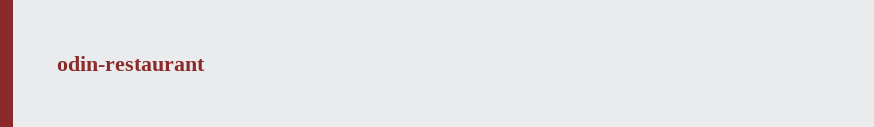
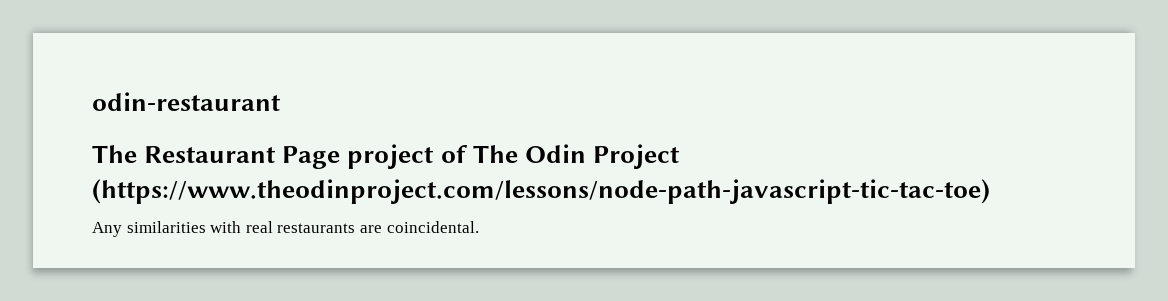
+ The Restaurant Page project of The Odin Project (https://www.theodinproject.com/lessons/node-path-javascript-tic-tac-toe)
+ Any similarities with real restaurants are coincidental.

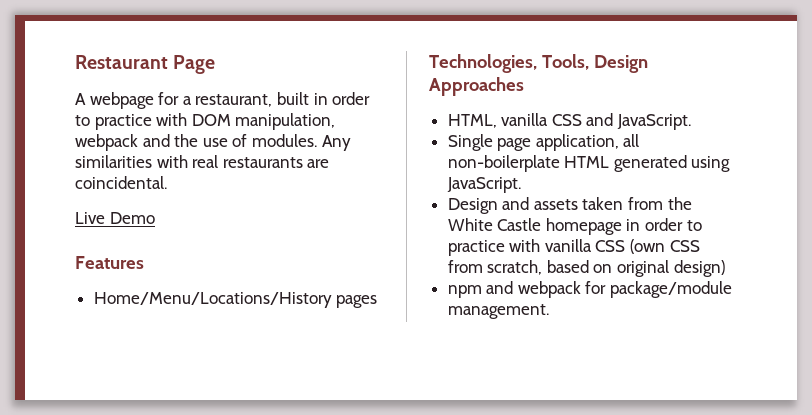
- odin-restaurant
- The Restaurant Page project of The Odin Project (https://www.theodinproject.com/lessons/node-path-javascript-tic-tac-toe)
- Any similarities with real restaurants are coincidental.
+ Restaurant Page
+ A webpage for a restaurant, built in order to practice with DOM manipulation, webpack and the use of modules. Any similarities with real restaurants are coincidental.
+ Live Demo
+ Features
+ Home/Menu/Locations/History pages
+ Technologies, Tools, Design Approaches
+ HTML, vanilla CSS and JavaScript.
+ Single page application, all non-boilerplate HTML generated using JavaScript.
+ Design and assets taken from the White Castle homepage in order to practice with vanilla CSS (own CSS from scratch, based on original design)
+ npm and webpack for package/module management.

